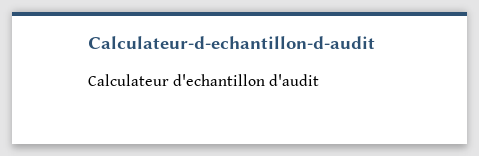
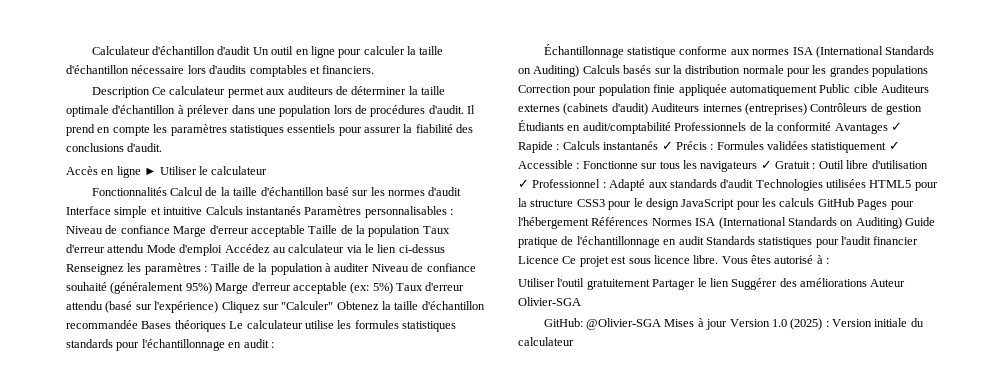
- Calculateur-d-echantillon-d-audit
- Calculateur d'echantillon d'audit
+ Calculateur d'échantillon d'audit Un outil en ligne pour calculer la taille d'échantillon nécessaire lors d'audits comptables et financiers.
+ Description Ce calculateur permet aux auditeurs de déterminer la taille optimale d'échantillon à prélever dans une population lors de procédures d'audit. Il prend en compte les paramètres statistiques essentiels pour assurer la fiabilité des conclusions d'audit.
+ Accès en ligne ► Utiliser le calculateur
+ Fonctionnalités Calcul de la taille d'échantillon basé sur les normes d'audit Interface simple et intuitive Calculs instantanés Paramètres personnalisables : Niveau de confiance Marge d'erreur acceptable Taille de la population Taux d'erreur attendu Mode d'emploi Accédez au calculateur via le lien ci-dessus Renseignez les paramètres : Taille de la population à auditer Niveau de confiance souhaité (généralement 95%) Marge d'erreur acceptable (ex: 5%) Taux d'erreur attendu (basé sur l'expérience) Cliquez sur "Calculer" Obtenez la taille d'échantillon recommandée Bases théoriques Le calculateur utilise les formules statistiques standards pour l'échantillonnage en audit :
+ Échantillonnage statistique conforme aux normes ISA (International Standards on Auditing) Calculs basés sur la distribution normale pour les grandes populations Correction pour population finie appliquée automatiquement Public cible Auditeurs externes (cabinets d'audit) Auditeurs internes (entreprises) Contrôleurs de gestion Étudiants en audit/comptabilité Professionnels de la conformité Avantages ✓ Rapide : Calculs instantanés ✓ Précis : Formules validées statistiquement ✓ Accessible : Fonctionne sur tous les navigateurs ✓ Gratuit : Outil libre d'utilisation ✓ Professionnel : Adapté aux standards d'audit Technologies utilisées HTML5 pour la structure CSS3 pour le design JavaScript pour les calculs GitHub Pages pour l'hébergement Références Normes ISA (International Standards on Auditing) Guide pratique de l'échantillonnage en audit Standards statistiques pour l'audit financier Licence Ce projet est sous licence libre. Vous êtes autorisé à :
+ Utiliser l'outil gratuitement Partager le lien Suggérer des améliorations Auteur Olivier-SGA
+ GitHub: @Olivier-SGA Mises à jour Version 1.0 (2025) : Version initiale du calculateur

